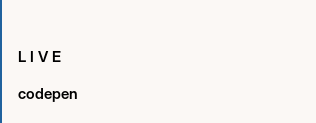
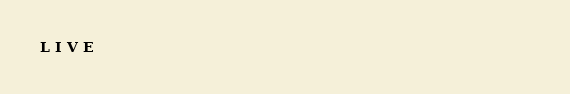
- codepen

